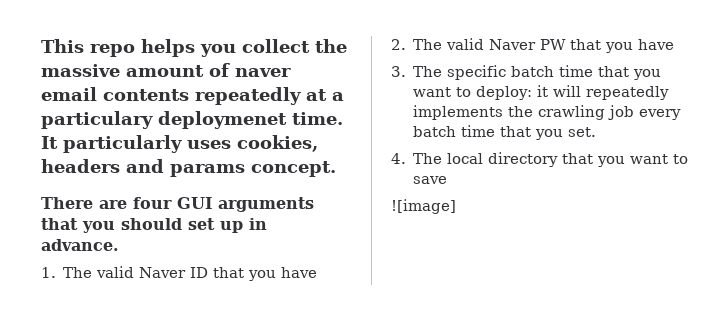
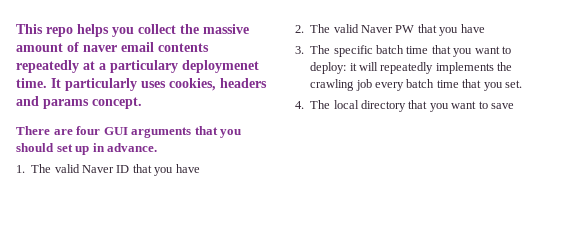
- ![image]

